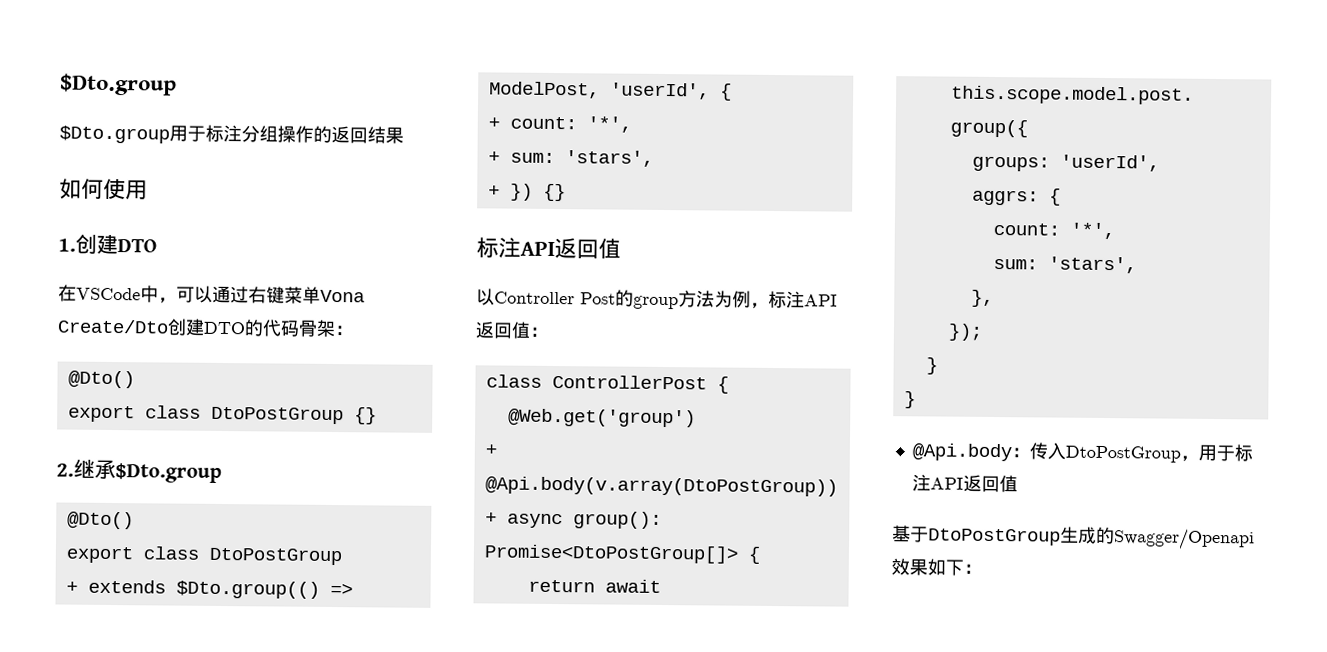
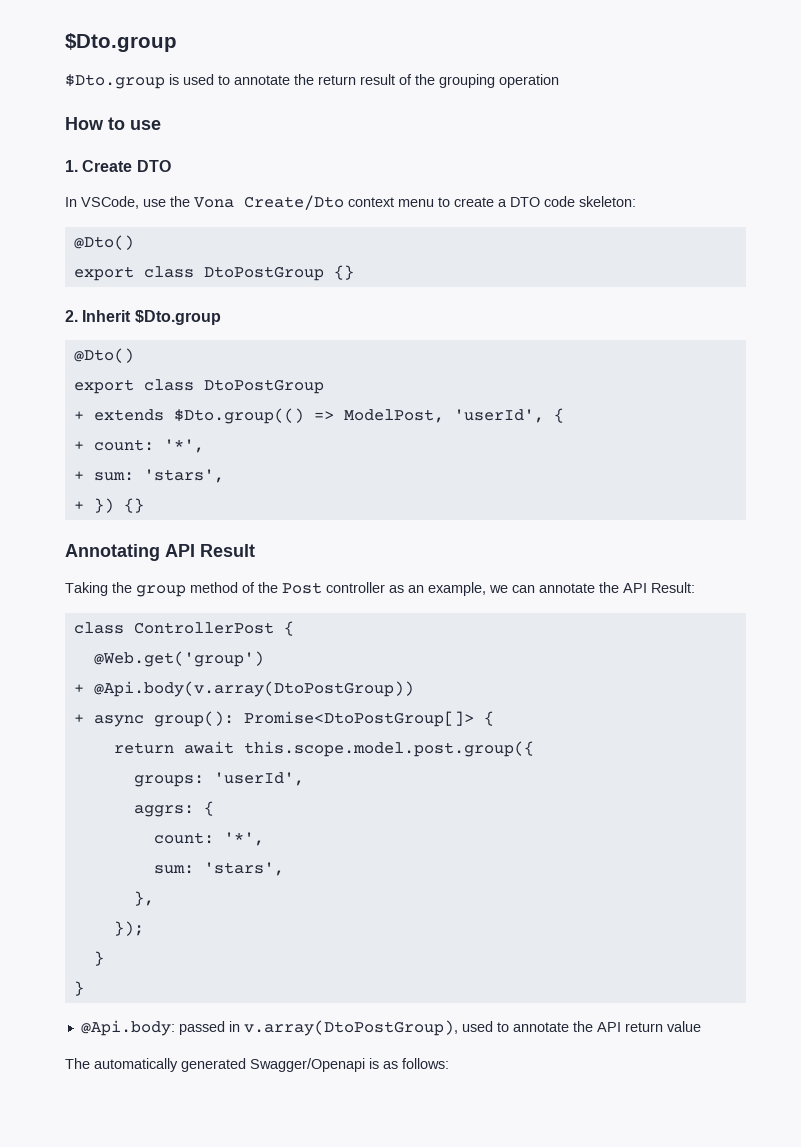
- $Dto.group用于标注分组操作的返回结果
- 如何使用
+ $Dto.group is used to annotate the return result of the grouping operation
+ How to use
- 1.创建DTO
+ 1. Create DTO
- 在VSCode中，可以通过右键菜单Vona Create/Dto创建DTO的代码骨架：
+ In VSCode, use the Vona Create/Dto context menu to create a DTO code skeleton:
- 2.继承$Dto.group
+ 2. Inherit $Dto.group
  + }) {}
- 标注API返回值
- 以Controller Post的group方法为例，标注API返回值：
+ Annotating API Result
+ Taking the group method of the Post controller as an example, we can annotate the API Result:
- @Api.body：传入DtoPostGroup，用于标注API返回值
- 基于DtoPostGroup生成的Swagger/Openapi效果如下：
+ @Api.body: passed in v.array(DtoPostGroup), used to annotate the API return value
+ The automatically generated Swagger/Openapi is as follows:

